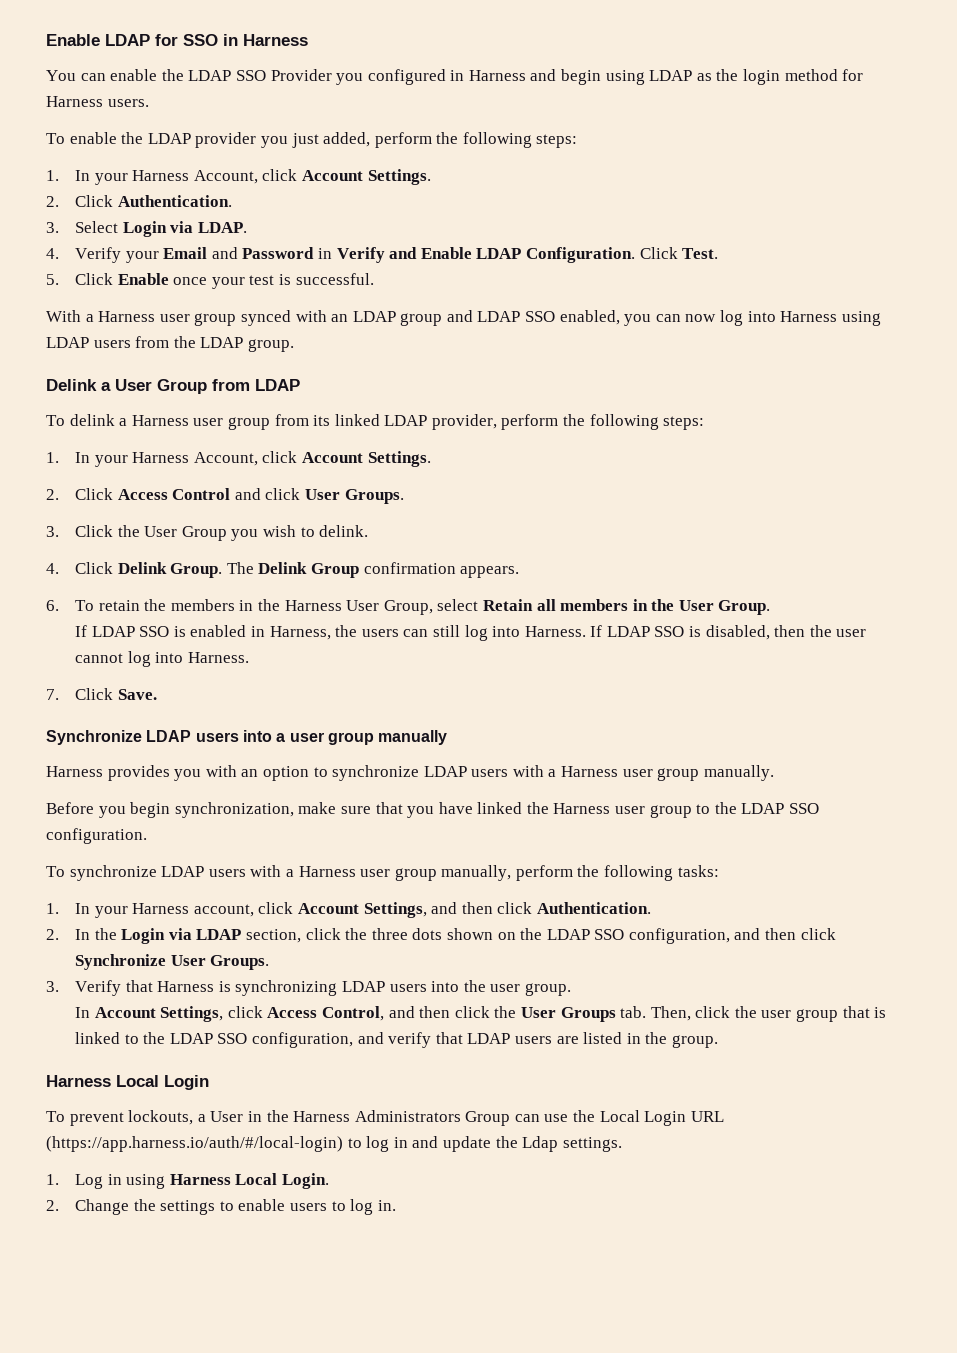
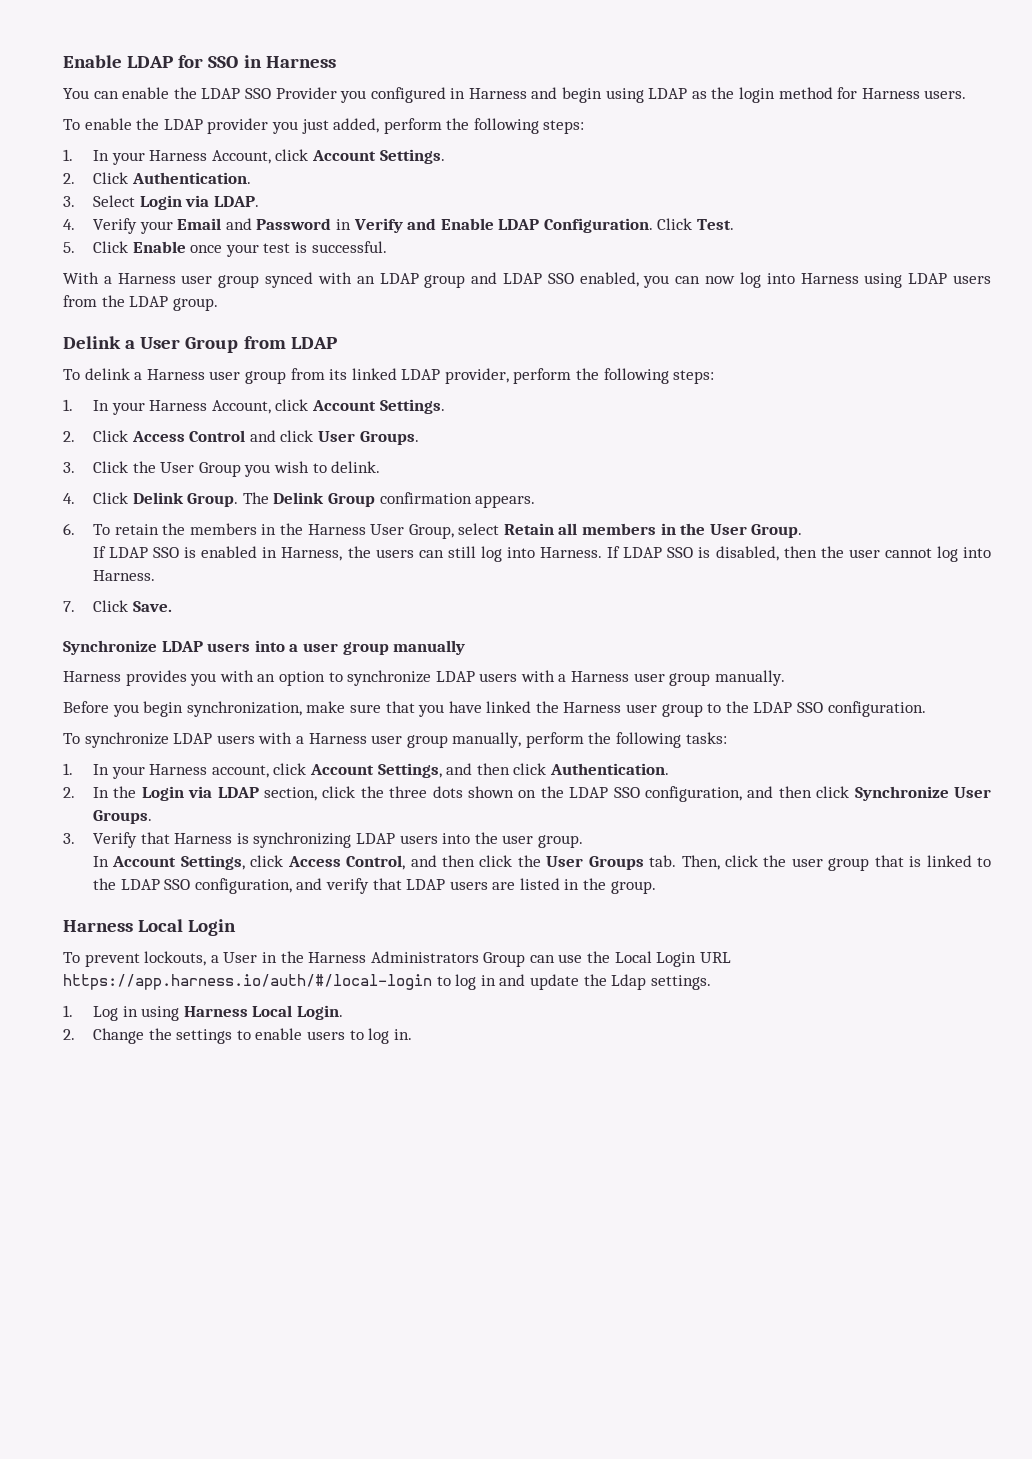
- To prevent lockouts, a User in the Harness Administrators Group can use the Local Login URL (https://app.harness.io/auth/#/local-login) to log in and update the Ldap settings.
+ To prevent lockouts, a User in the Harness Administrators Group can use the Local Login URL https://app.harness.io/auth/#/local-login to log in and update the Ldap settings.

